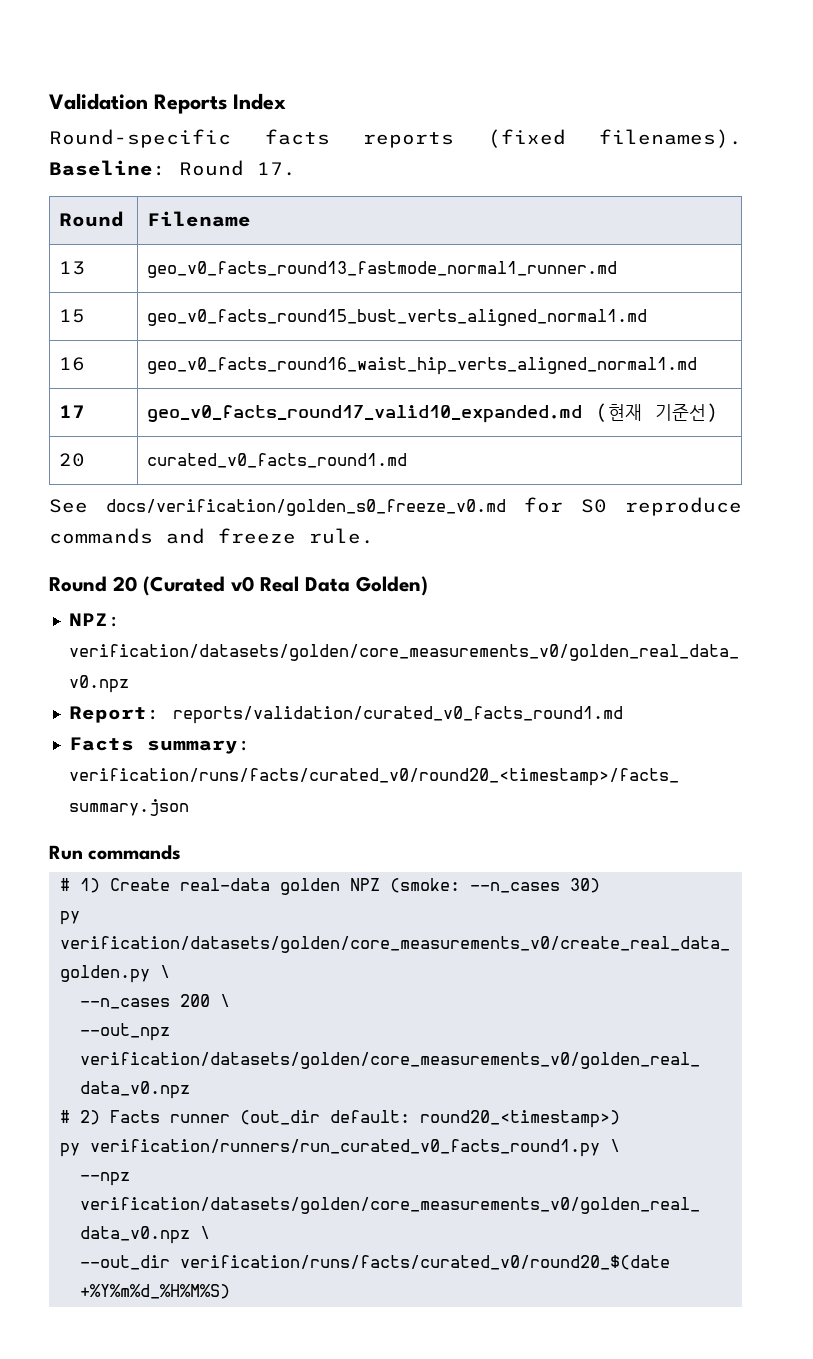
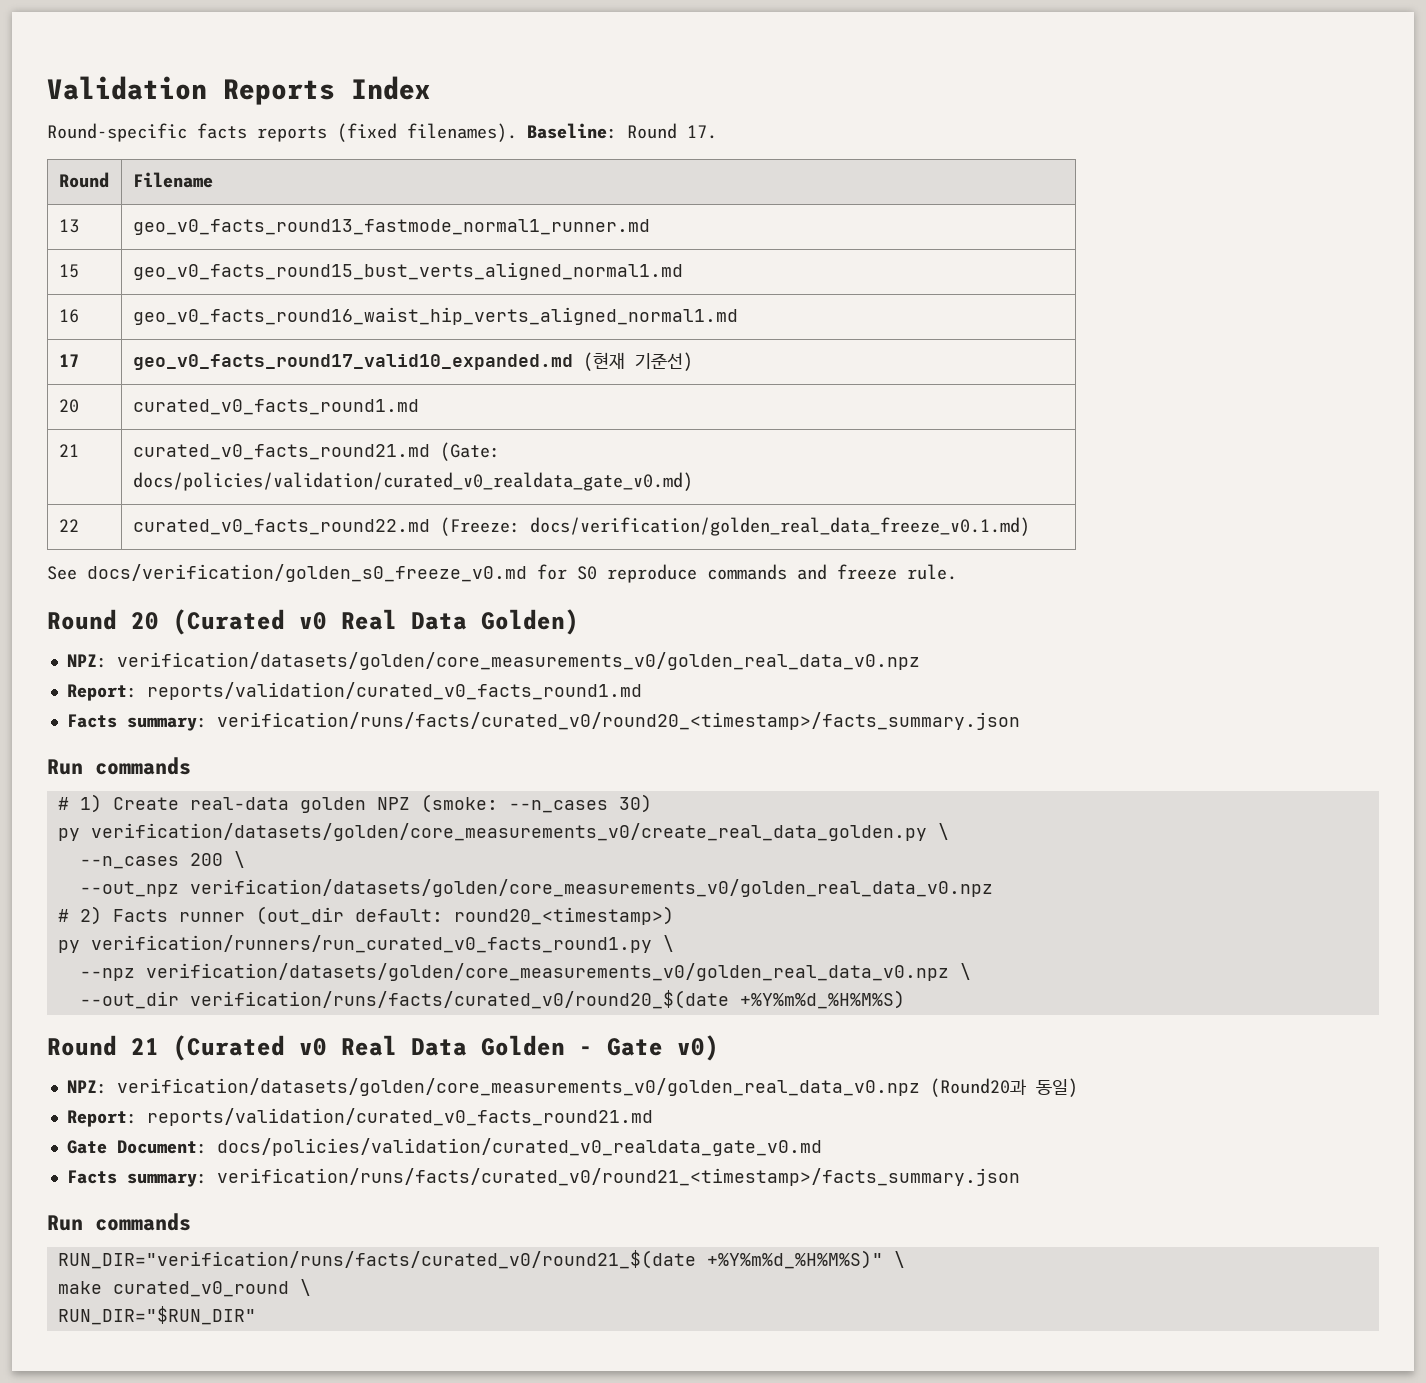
+ 21 | curated_v0_facts_round21.md (Gate: docs/policies/validation/curated_v0_realdata_gate_v0.md)
+ 22 | curated_v0_facts_round22.md (Freeze: docs/verification/golden_real_data_freeze_v0.1.md)
+ Round 21 (Curated v0 Real Data Golden - Gate v0)
+ NPZ: verification/datasets/golden/core_measurements_v0/golden_real_data_v0.npz (Round20과 동일)
+ Report: reports/validation/curated_v0_facts_round21.md
+ Gate Document: docs/policies/validation/curated_v0_realdata_gate_v0.md
+ Facts summary: verification/runs/facts/curated_v0/round21_<timestamp>/facts_summary.json
+ Run commands
+ RUN_DIR="verification/runs/facts/curated_v0/round21_$(date +%Y%m%d_%H%M%S)" \
+ make curated_v0_round \
+ RUN_DIR="$RUN_DIR"

